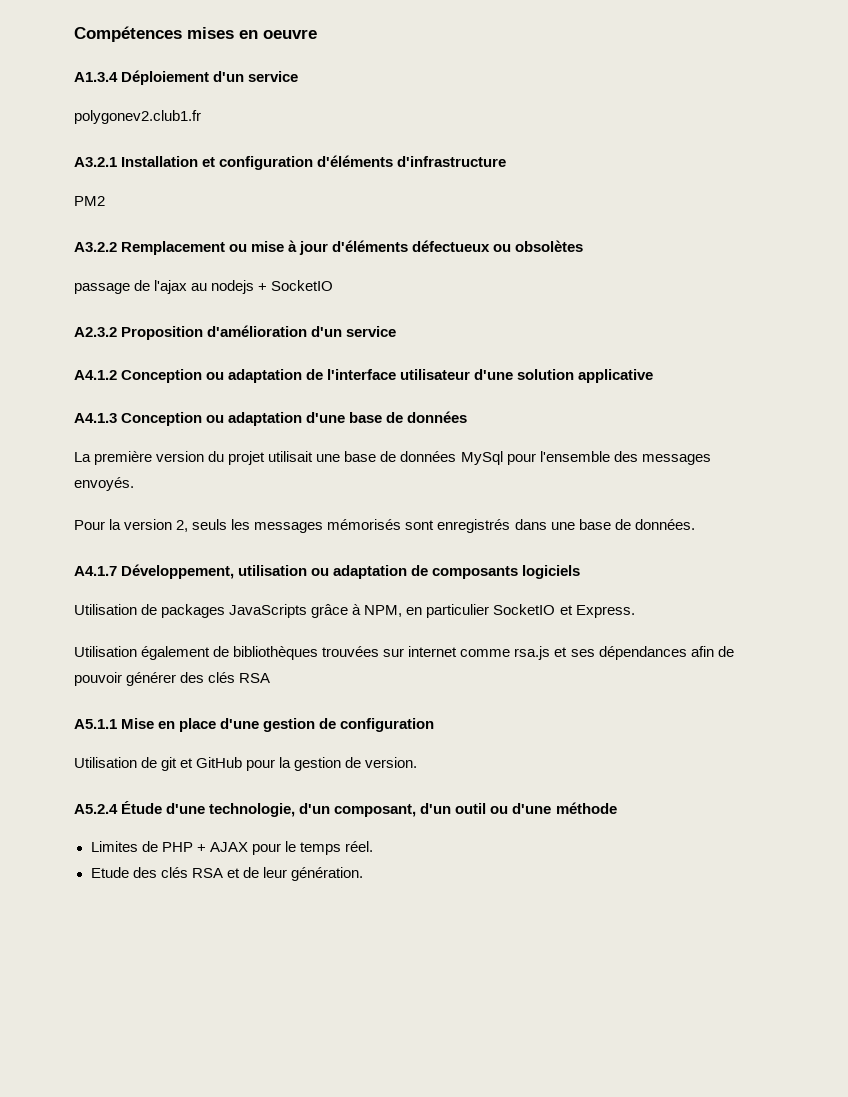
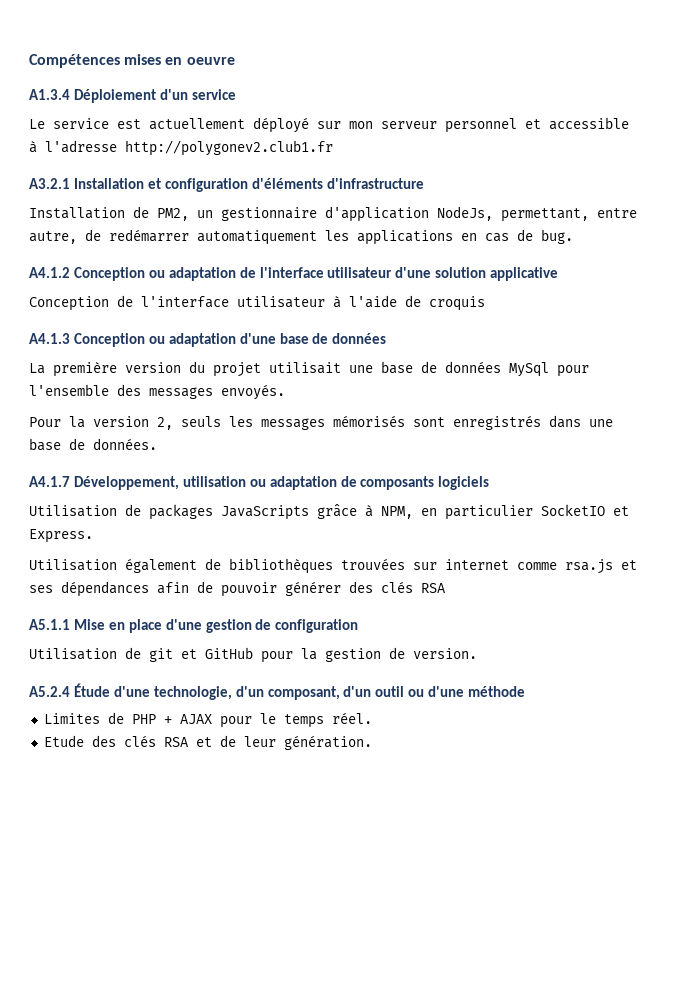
- polygonev2.club1.fr
+ Le service est actuellement déployé sur mon serveur personnel et accessible à l'adresse http://polygonev2.club1.fr
- PM2
- A3.2.2 Remplacement ou mise à jour d'éléments défectueux ou obsolètes
- passage de l'ajax au nodejs + SocketIO
- A2.3.2 Proposition d'amélioration d'un service
+ Installation de PM2, un gestionnaire d'application NodeJs, permettant, entre autre, de redémarrer automatiquement les applications en cas de bug.
+ Conception de l'interface utilisateur à l'aide de croquis

